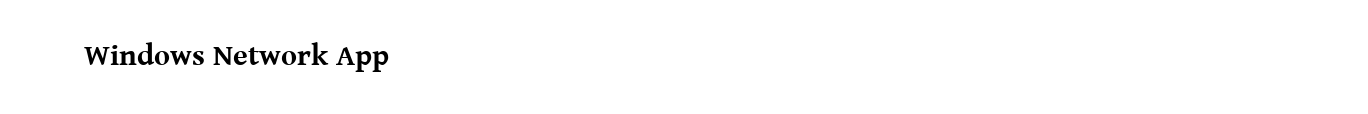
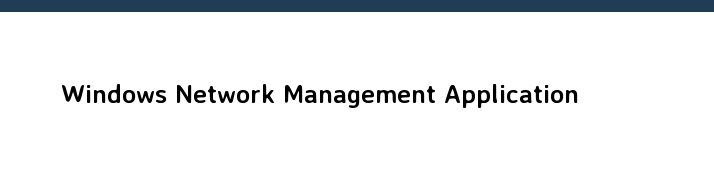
- Windows Network App
+ Windows Network Management Application

